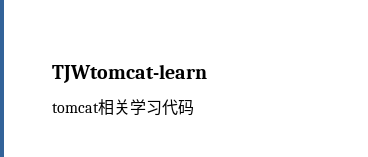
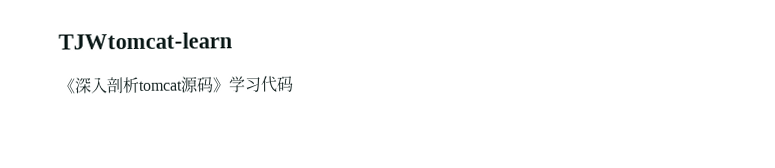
- tomcat相关学习代码
+ 《深入剖析tomcat源码》学习代码

